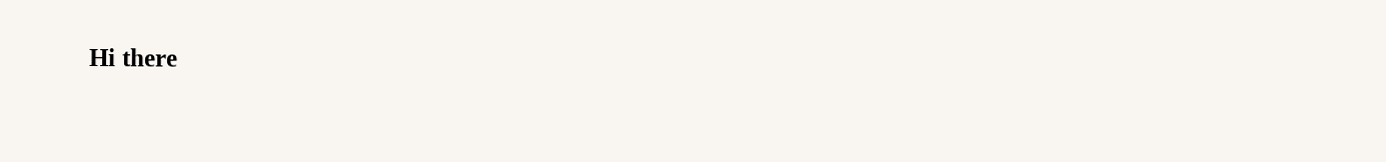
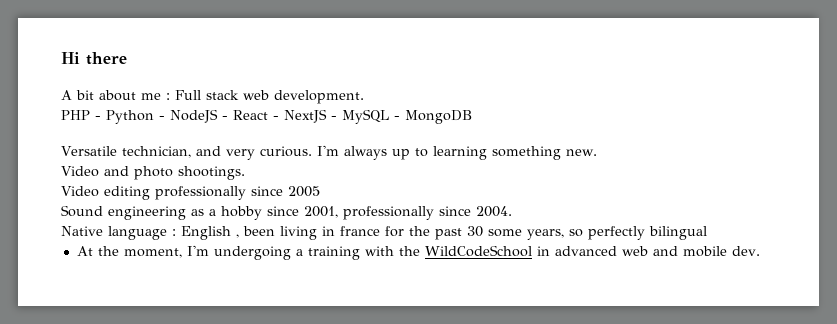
+ A bit about me : Full stack web development.
+ PHP - Python - NodeJS - React - NextJS - MySQL - MongoDB
+ Versatile technician, and very curious. I'm always up to learning something new.
+ Video and photo shootings.
+ Video editing professionally since 2005
+ Sound engineering as a hobby since 2001, professionally since 2004.
+ Native language : English , been living in france for the past 30 some years, so perfectly bilingual
+ At the moment, I'm undergoing a training with the WildCodeSchool in advanced web and mobile dev.

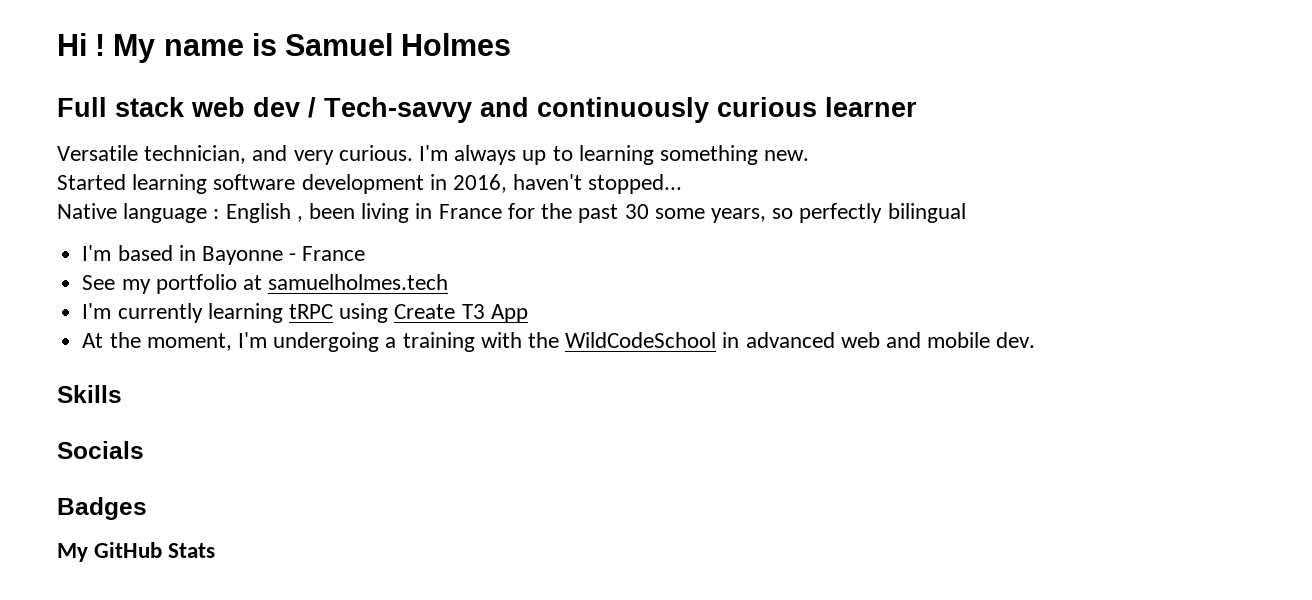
- Hi there
- A bit about me : Full stack web development.
- PHP - Python - NodeJS - React - NextJS - MySQL - MongoDB
+ Hi ! My name is Samuel Holmes
+ Full stack web dev / Tech-savvy and continuously curious learner
- Video and photo shootings.
- Video editing professionally since 2005
- Sound engineering as a hobby since 2001, professionally since 2004.
+ Started learning software development in 2016, haven't stopped...
- Native language : English , been living in france for the past 30 some years, so perfectly bilingual
+ Native language : English , been living in France for the past 30 some years, so perfectly bilingual
+ I'm based in Bayonne - France
+ See my portfolio at samuelholmes.tech
+ I'm currently learning tRPC using Create T3 App
+ Skills
+ Socials
+ Badges
+ My GitHub Stats

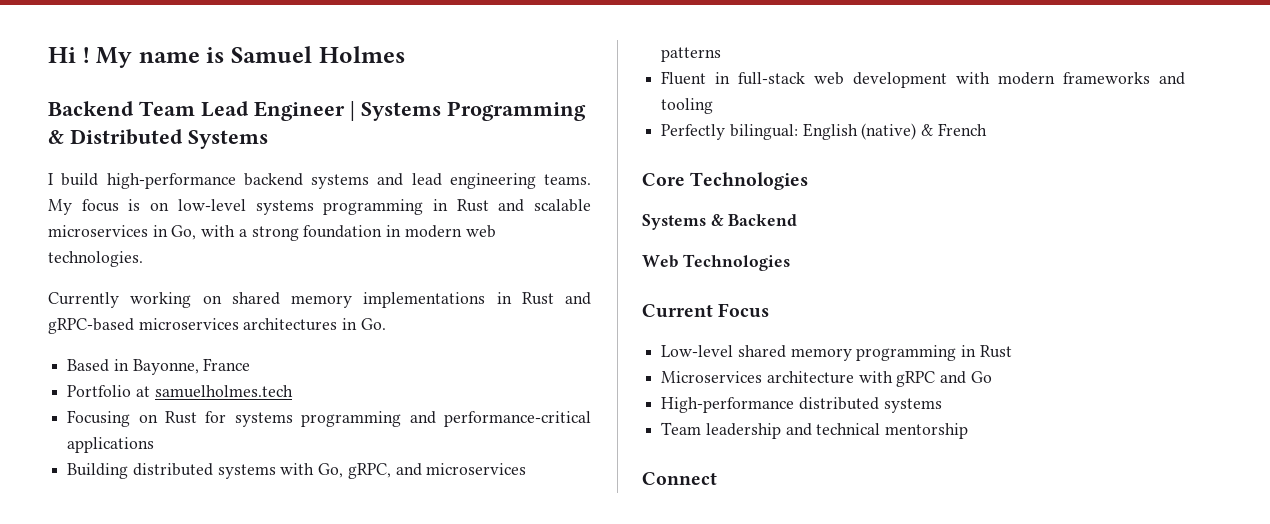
- Full stack web dev / Tech-savvy and continuously curious learner
- Versatile technician, and very curious. I'm always up to learning something new.
- Started learning software development in 2016, haven't stopped...
- Native language : English , been living in France for the past 30 some years, so perfectly bilingual
- I'm based in Bayonne - France
- See my portfolio at samuelholmes.tech
- I'm currently learning tRPC using Create T3 App
- At the moment, I'm undergoing a training with the WildCodeSchool in advanced web and mobile dev.
- Skills
- Socials
- Badges
- My GitHub Stats
+ Backend Team Lead Engineer | Systems Programming & Distributed Systems
+ I build high-performance backend systems and lead engineering teams. My focus is on low-level systems programming in Rust and scalable microservices in Go, with a strong foundation in modern web technologies.
+ Currently working on shared memory implementations in Rust and gRPC-based microservices architectures in Go.
+ Based in Bayonne, France
+ Portfolio at samuelholmes.tech
+ Focusing on Rust for systems programming and performance-critical applications
+ Building distributed systems with Go, gRPC, and microservices patterns
+ Fluent in full-stack web development with modern frameworks and tooling
+ Perfectly bilingual: English (native) & French
+ Core Technologies
+ Systems & Backend
+ Web Technologies
+ Current Focus
+ Low-level shared memory programming in Rust
+ Microservices architecture with gRPC and Go
+ High-performance distributed systems
+ Team leadership and technical mentorship
+ Connect

